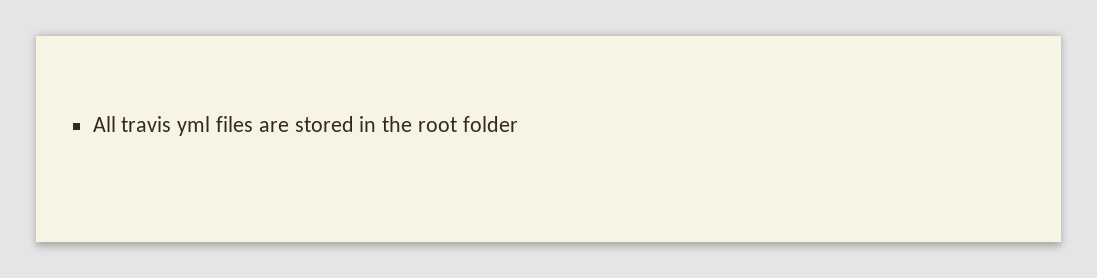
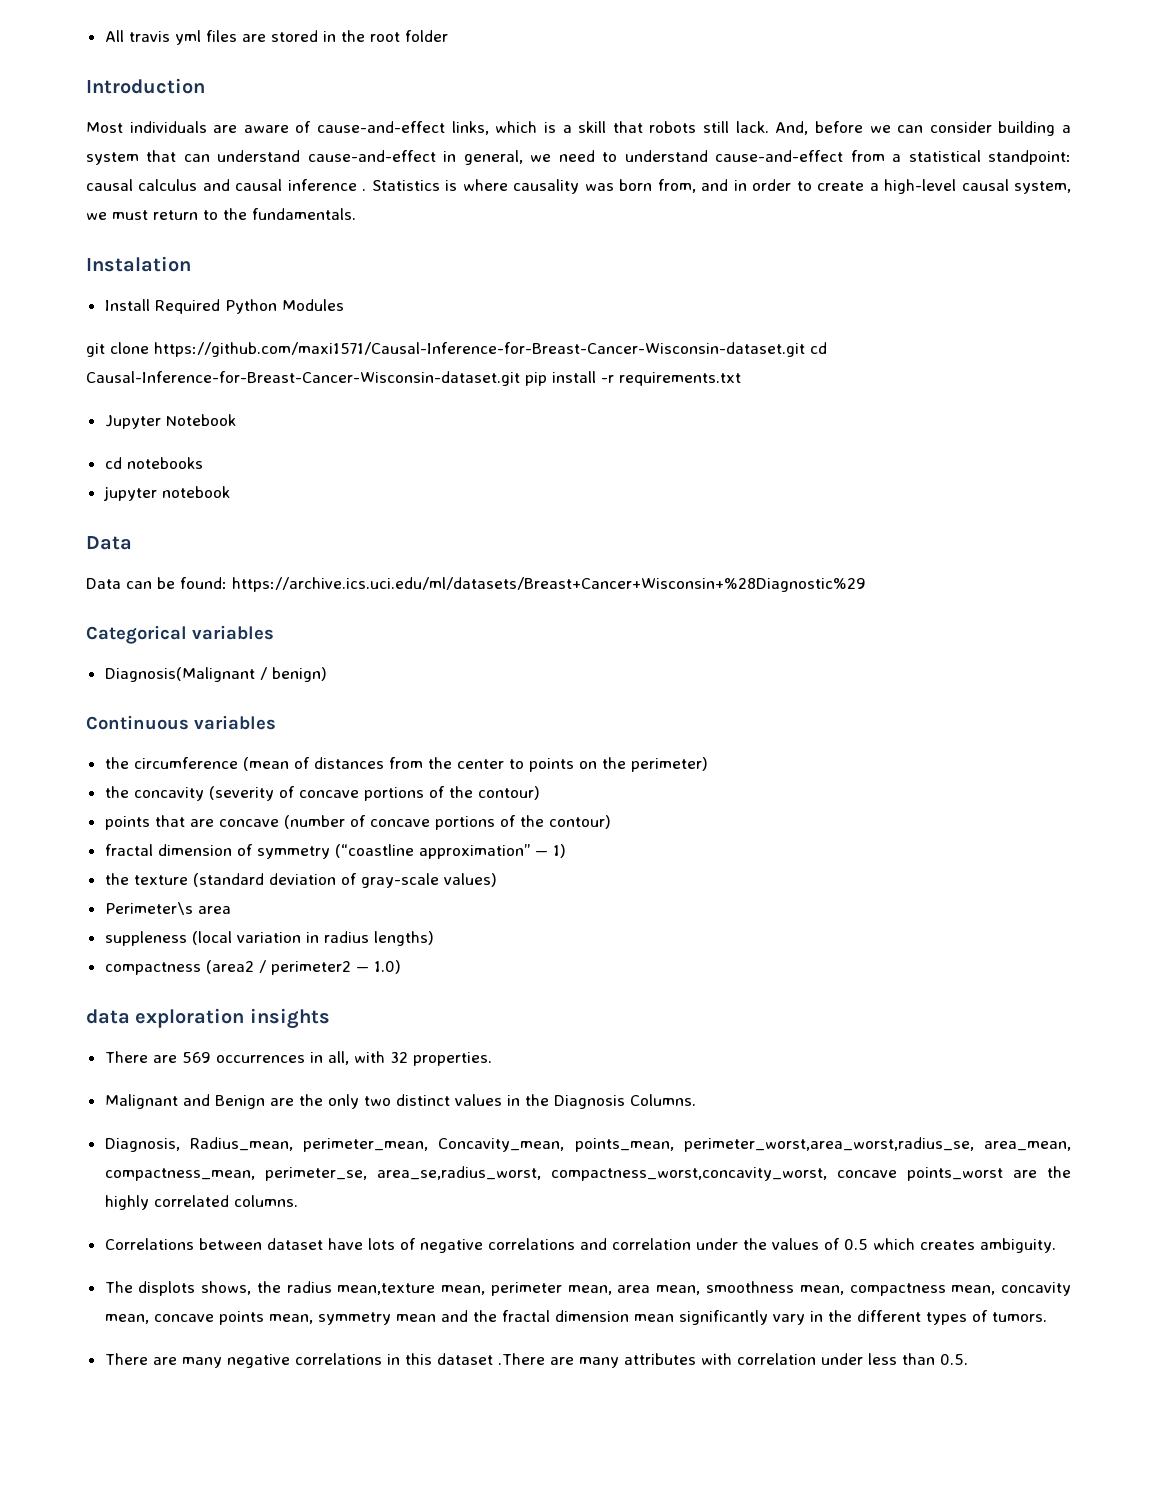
+ Introduction
+ Most individuals are aware of cause-and-effect links, which is a skill that robots still lack. And, before we can consider building a system that can understand cause-and-effect in general, we need to understand cause-and-effect from a statistical standpoint: causal calculus and causal inference . Statistics is where causality was born from, and in order to create a high-level causal system, we must return to the fundamentals.
+ Instalation
+ Install Required Python Modules
+ git clone https://github.com/maxi1571/Causal-Inference-for-Breast-Cancer-Wisconsin-dataset.git cd Causal-Inference-for-Breast-Cancer-Wisconsin-dataset.git pip install -r requirements.txt
+ Jupyter Notebook
+ cd notebooks
+ jupyter notebook
+ Data
+ Data can be found: https://archive.ics.uci.edu/ml/datasets/Breast+Cancer+Wisconsin+%28Diagnostic%29
+ Categorical variables
+ Diagnosis(Malignant / benign)
+ Continuous variables
+ the circumference (mean of distances from the center to points on the perimeter)
+ the concavity (severity of concave portions of the contour)
+ points that are concave (number of concave portions of the contour)
+ fractal dimension of symmetry (“coastline approximation” — 1)
+ the texture (standard deviation of gray-scale values)
+ Perimeter\s area
+ suppleness (local variation in radius lengths)
+ compactness (area2 / perimeter2 — 1.0)
+ data exploration insights
+ There are 569 occurrences in all, with 32 properties.
+ Malignant and Benign are the only two distinct values in the Diagnosis Columns.
+ Diagnosis, Radius_mean, perimeter_mean, Concavity_mean, points_mean, perimeter_worst,area_worst,radius_se, area_mean, compactness_mean, perimeter_se, area_se,radius_worst, compactness_worst,concavity_worst, concave points_worst are the highly correlated columns.
+ Correlations between dataset have lots of negative correlations and correlation under the values of 0.5 which creates ambiguity.
+ The displots shows, the radius mean,texture mean, perimeter mean, area mean, smoothness mean, compactness mean, concavity mean, concave points mean, symmetry mean and the fractal dimension mean significantly vary in the different types of tumors.
+ There are many negative correlations in this dataset .There are many attributes with correlation under less than 0.5.

